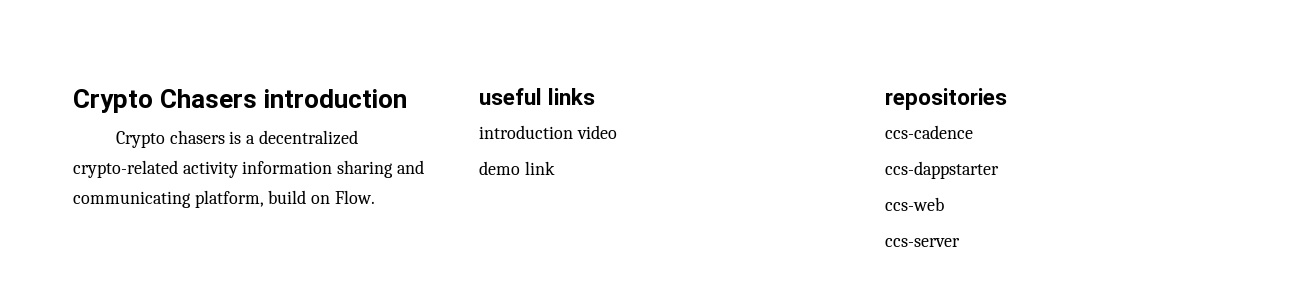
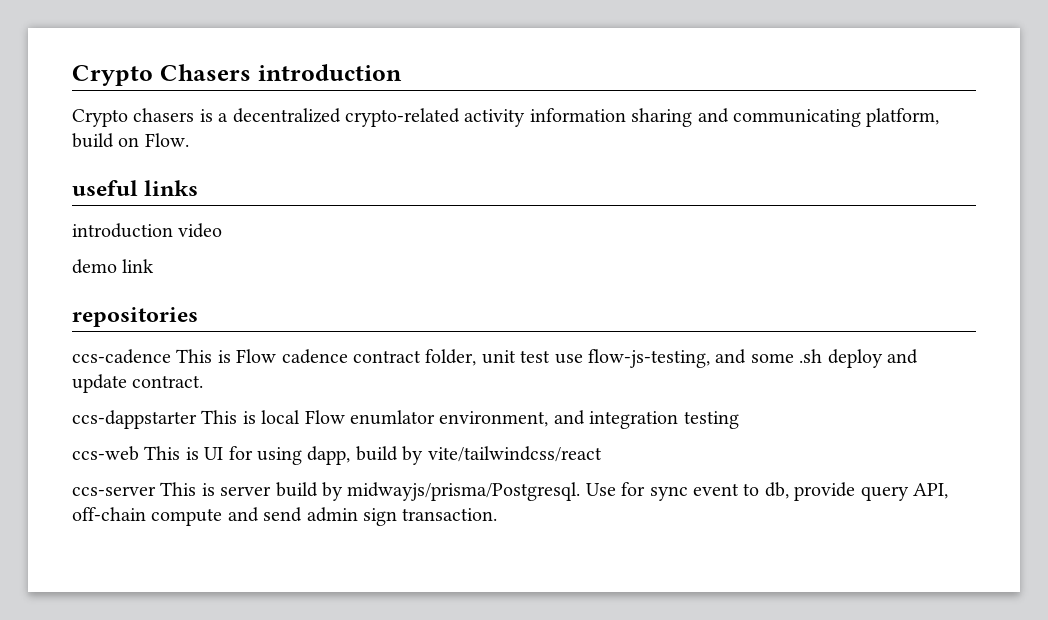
- ccs-cadence
- ccs-dappstarter
- ccs-web
- ccs-server
+ ccs-cadence This is Flow cadence contract folder, unit test use flow-js-testing, and some .sh deploy and update contract.
+ ccs-dappstarter This is local Flow enumlator environment, and integration testing
+ ccs-web This is UI for using dapp, build by vite/tailwindcss/react
+ ccs-server This is server build by midwayjs/prisma/Postgresql. Use for sync event to db, provide query API, off-chain compute and send admin sign transaction.

